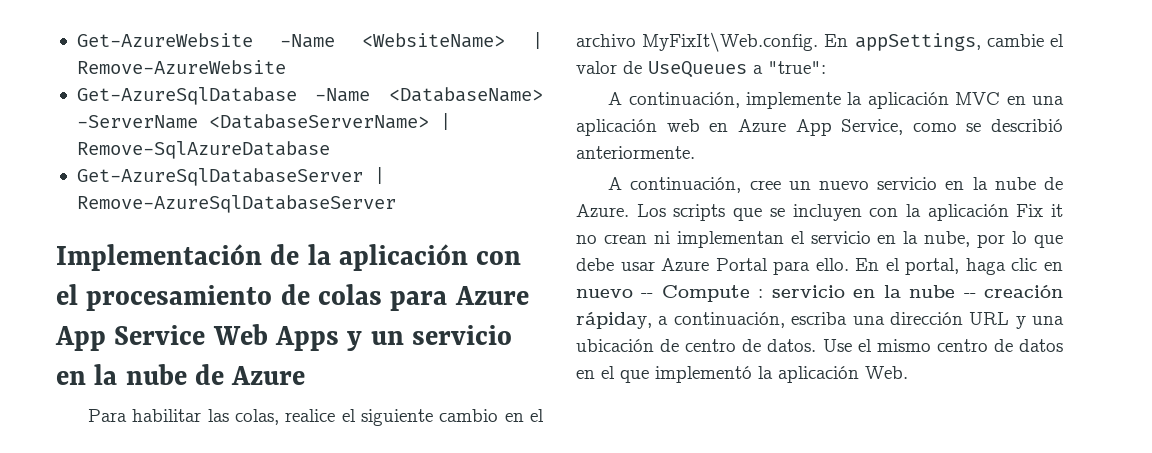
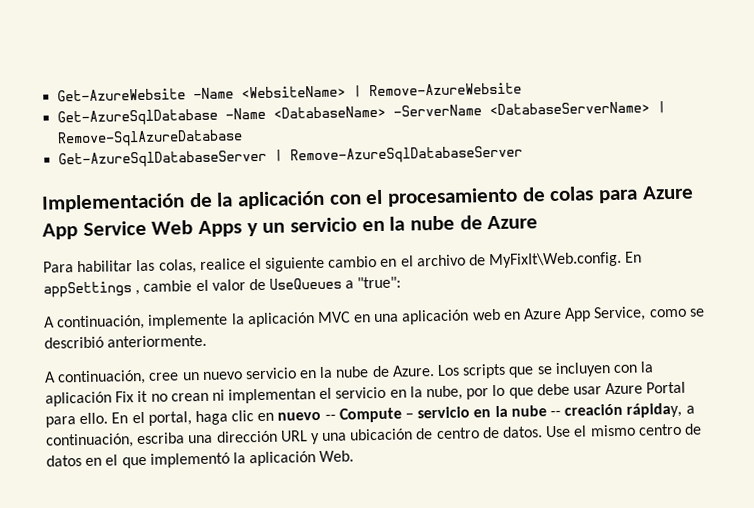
- Para habilitar las colas, realice el siguiente cambio en el archivo MyFixIt\Web.config. En appSettings, cambie el valor de UseQueues a "true":
+ Para habilitar las colas, realice el siguiente cambio en el archivo de MyFixIt\Web.config. En appSettings , cambie el valor de UseQueues a "true":
- En el portal, haga clic en nuevo -- Compute : servicio en la nube -- creación rápiday, a continuación, escriba una dirección URL y una ubicación de centro de datos.
+ En el portal, haga clic en nuevo -- Compute – servicio en la nube -- creación rápiday, a continuación, escriba una dirección URL y una ubicación de centro de datos.

